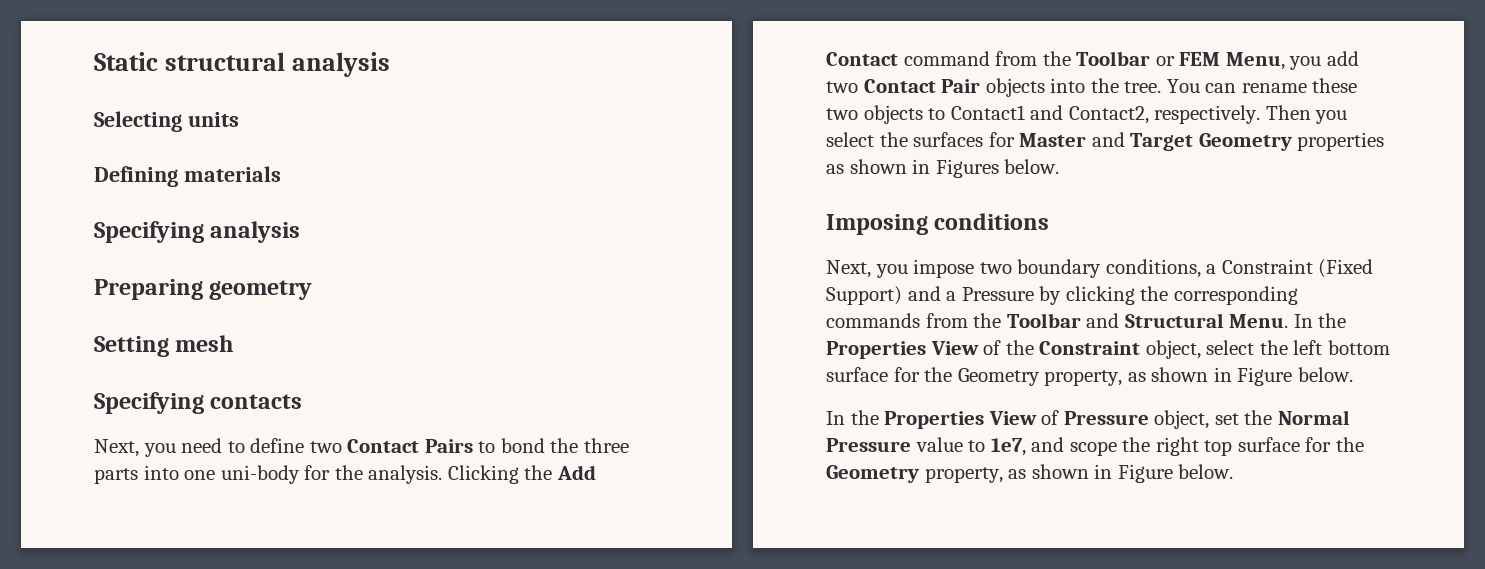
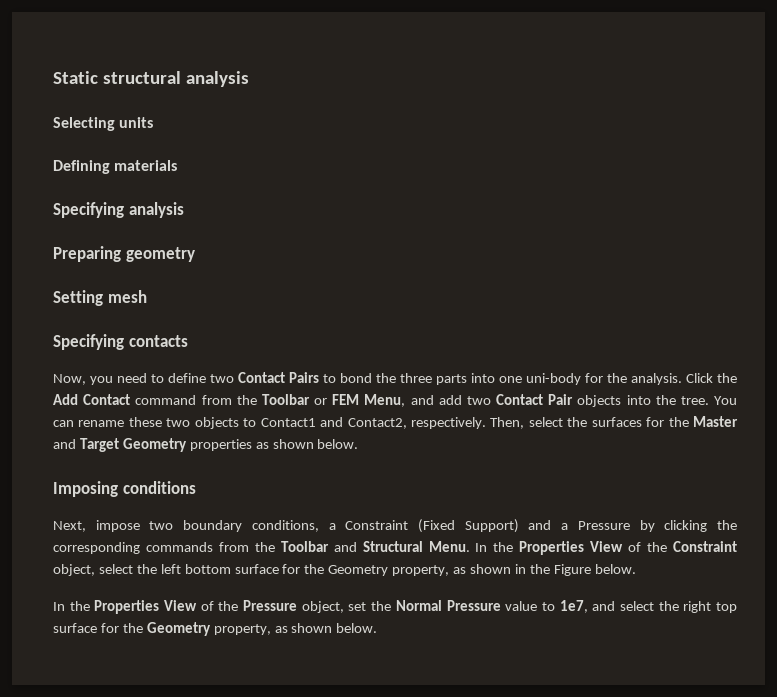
- Next, you need to define two Contact Pairs to bond the three parts into one uni-body for the analysis.
+ Now, you need to define two Contact Pairs to bond the three parts into one uni-body for the analysis.
- Clicking the Add Contact command from the Toolbar or FEM Menu, you add two Contact Pair objects into the tree.
+ Click the Add Contact command from the Toolbar or FEM Menu, and add two Contact Pair objects into the tree.
- Then you select the surfaces for Master and Target Geometry properties as shown in Figures below.
+ Then, select the surfaces for the Master and Target Geometry properties as shown below.
- Next, you impose two boundary conditions, a Constraint (Fixed Support) and a Pressure by clicking the corresponding commands from the Toolbar and Structural Menu.
+ Next, impose two boundary conditions, a Constraint (Fixed Support) and a Pressure by clicking the corresponding commands from the Toolbar and Structural Menu.
- In the Properties View of the Constraint object, select the left bottom surface for the Geometry property, as shown in Figure below.
+ In the Properties View of the Constraint object, select the left bottom surface for the Geometry property, as shown in the Figure below.
- In the Properties View of Pressure object, set the Normal Pressure value to 1e7, and scope the right top surface for the Geometry property, as shown in Figure below.
+ In the Properties View of the Pressure object, set the Normal Pressure value to 1e7, and select the right top surface for the Geometry property, as shown below.

